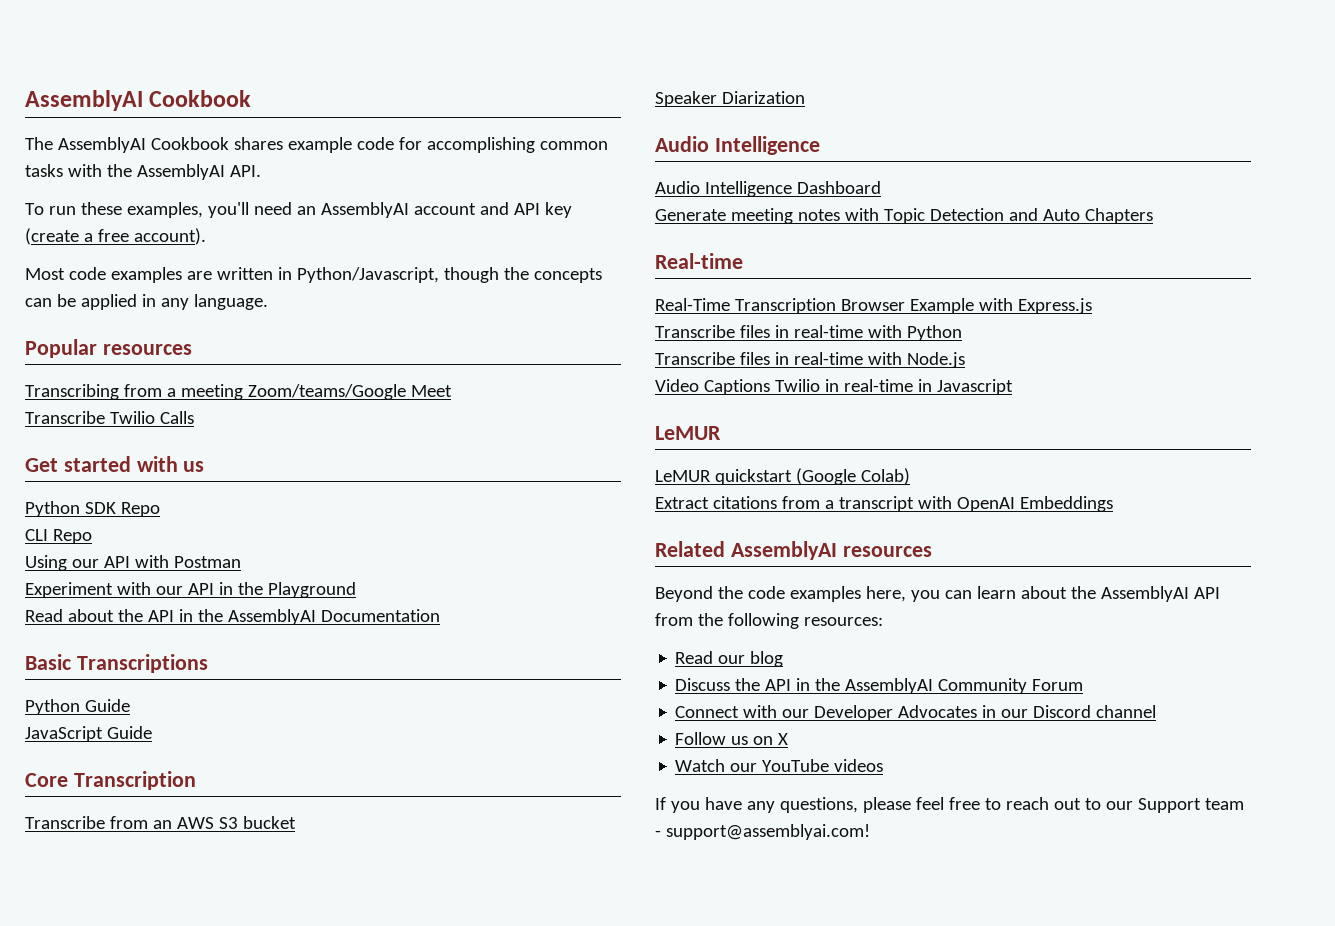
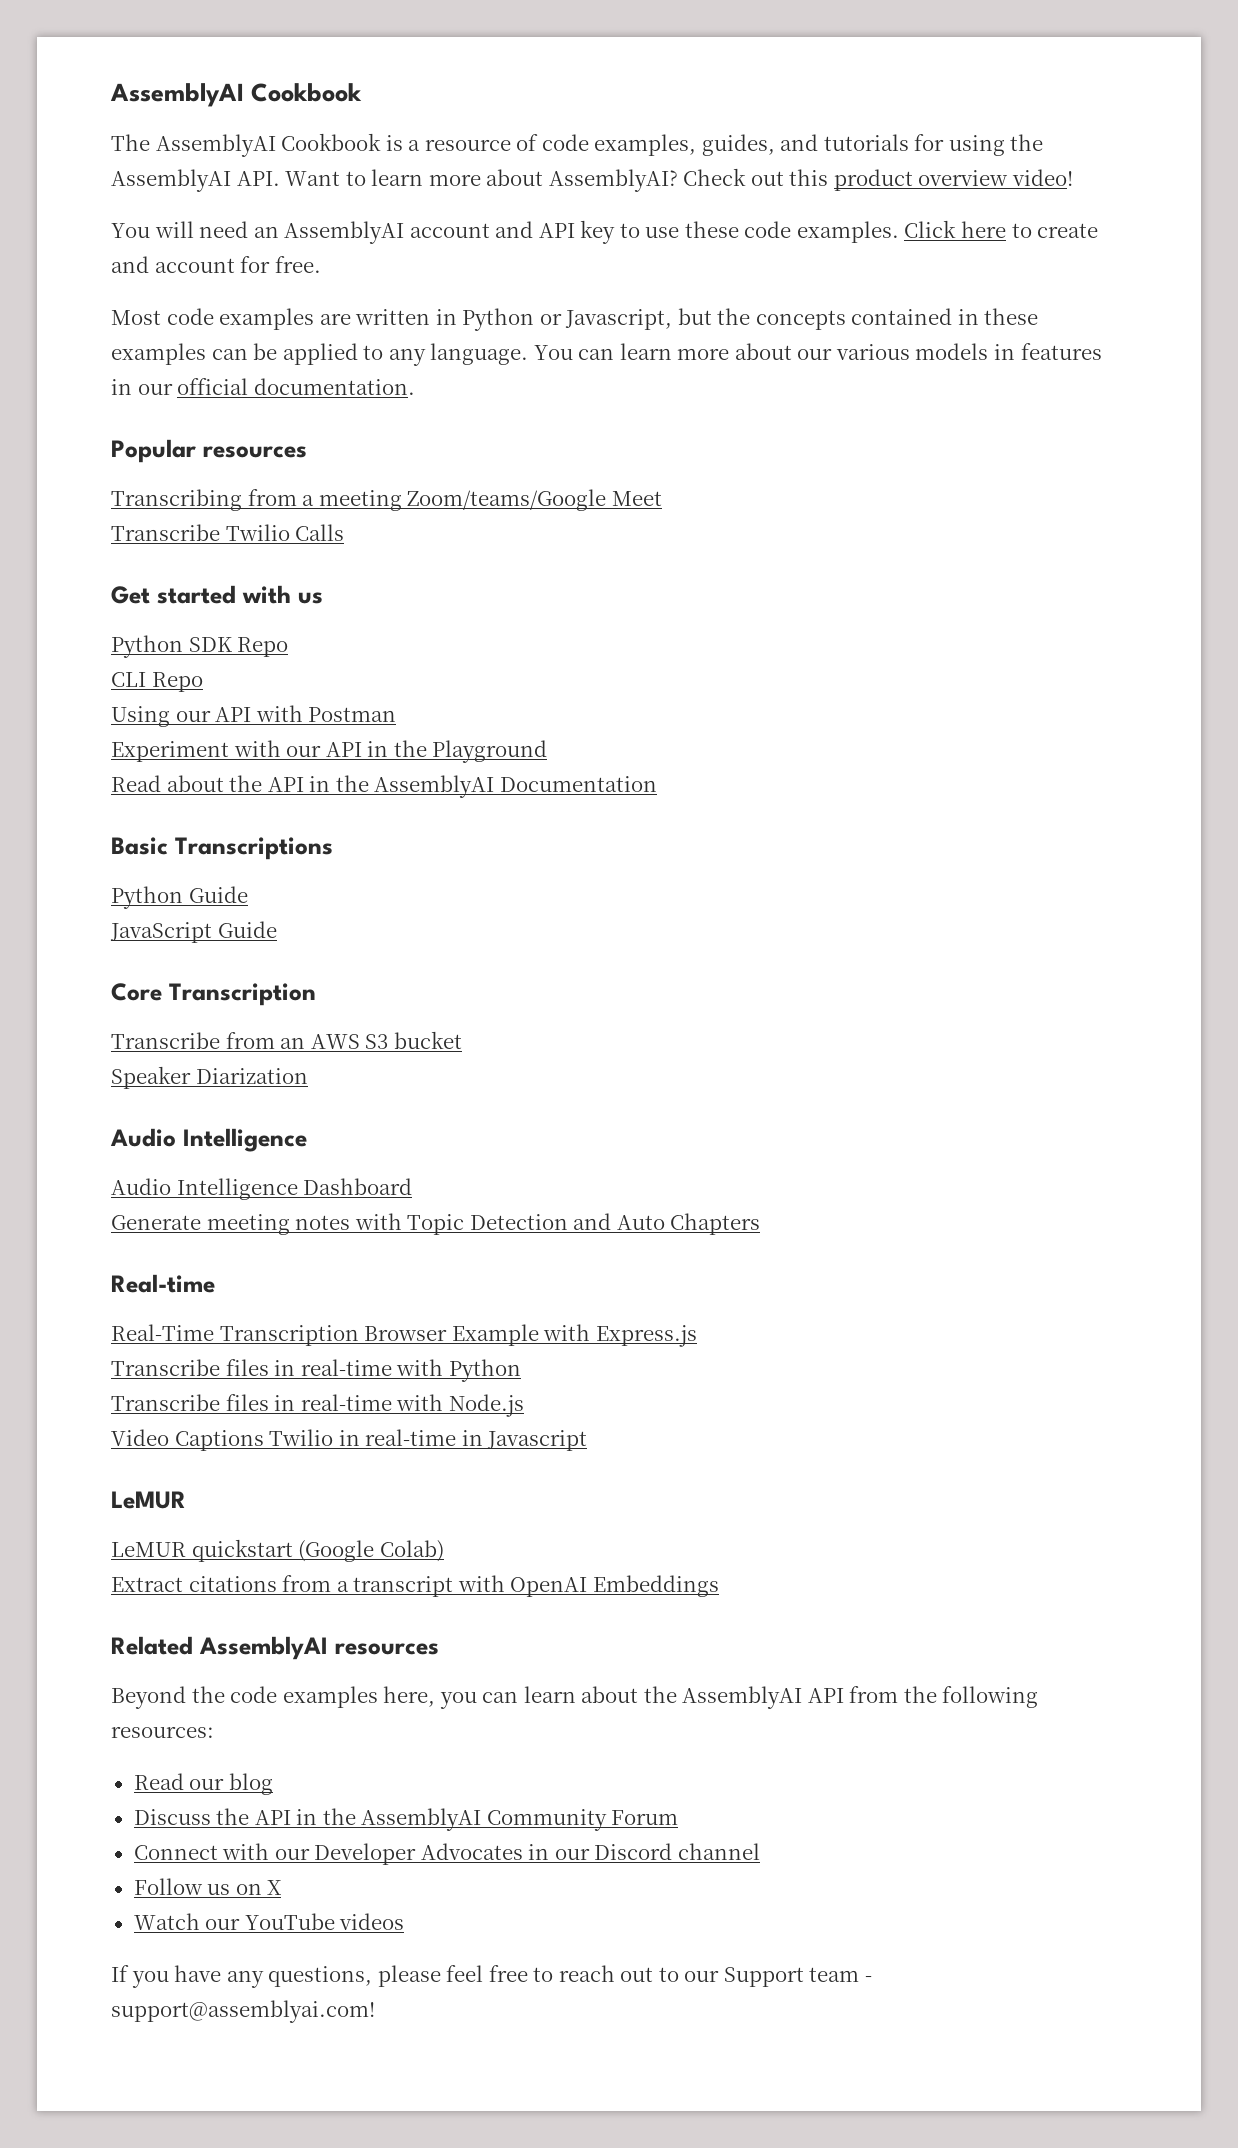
- The AssemblyAI Cookbook shares example code for accomplishing common tasks with the AssemblyAI API.
- To run these examples, you'll need an AssemblyAI account and API key (create a free account).
+ The AssemblyAI Cookbook is a resource of code examples, guides, and tutorials for using the AssemblyAI API. Want to learn more about AssemblyAI? Check out this product overview video!
+ You will need an AssemblyAI account and API key to use these code examples. Click here to create and account for free.
- Most code examples are written in Python/Javascript, though the concepts can be applied in any language.
+ Most code examples are written in Python or Javascript, but the concepts contained in these examples can be applied to any language. You can learn more about our various models in features in our official documentation.

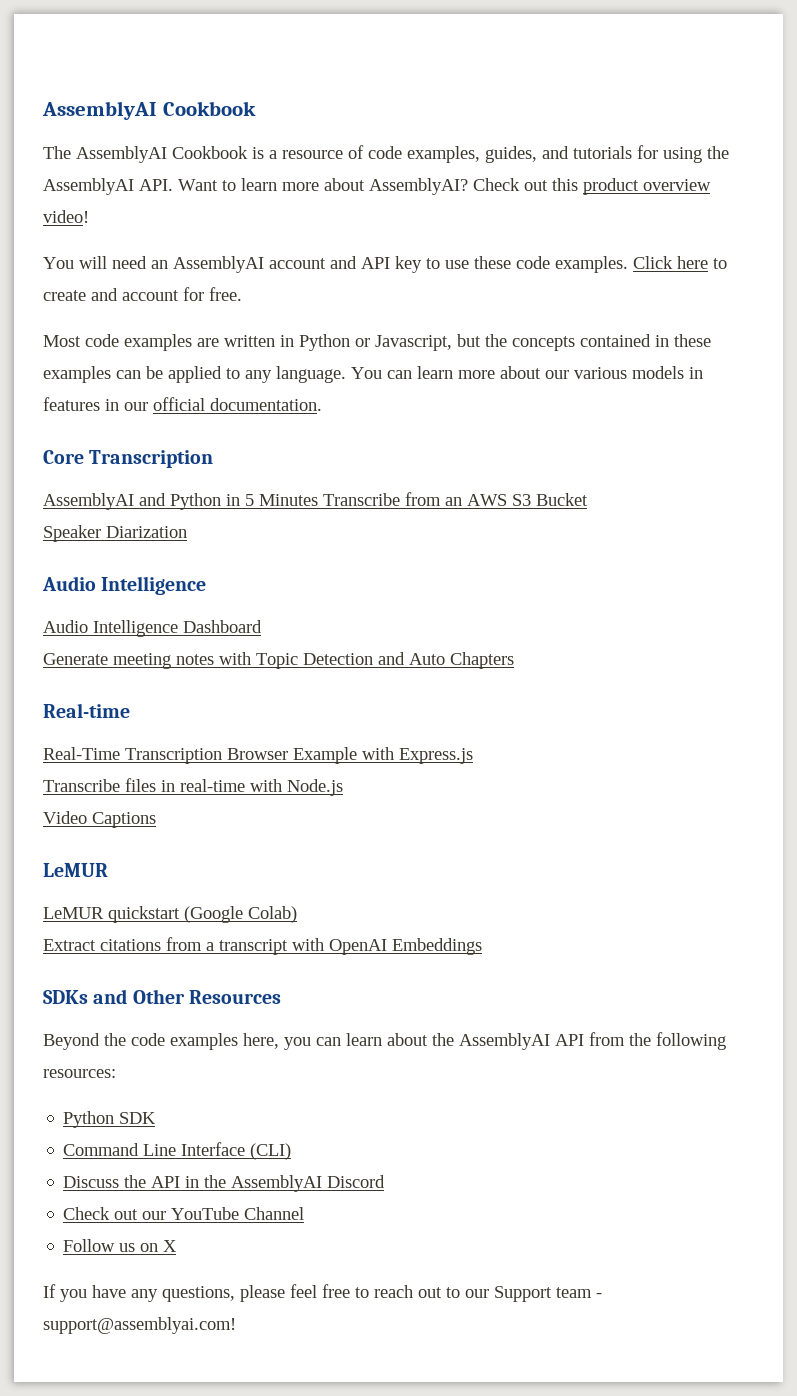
- Popular resources
- Transcribing from a meeting Zoom/teams/Google Meet
- Transcribe Twilio Calls
- Get started with us
- Python SDK Repo
- CLI Repo
- Using our API with Postman
- Experiment with our API in the Playground
- Read about the API in the AssemblyAI Documentation
- Basic Transcriptions
- Python Guide
- JavaScript Guide
  Core Transcription
- Transcribe from an AWS S3 bucket
+ AssemblyAI and Python in 5 Minutes Transcribe from an AWS S3 Bucket
- Transcribe files in real-time with Python
- Video Captions Twilio in real-time in Javascript
+ Video Captions
- Related AssemblyAI resources
+ SDKs and Other Resources
- Read our blog
+ Python SDK
+ Command Line Interface (CLI)
- Discuss the API in the AssemblyAI Community Forum
- Connect with our Developer Advocates in our Discord channel
+ Discuss the API in the AssemblyAI Discord
+ Check out our YouTube Channel
- Watch our YouTube videos

